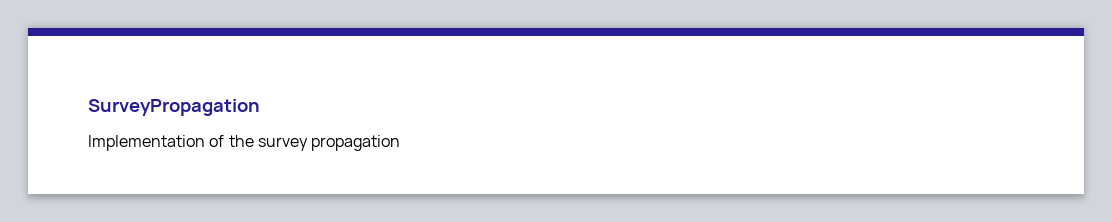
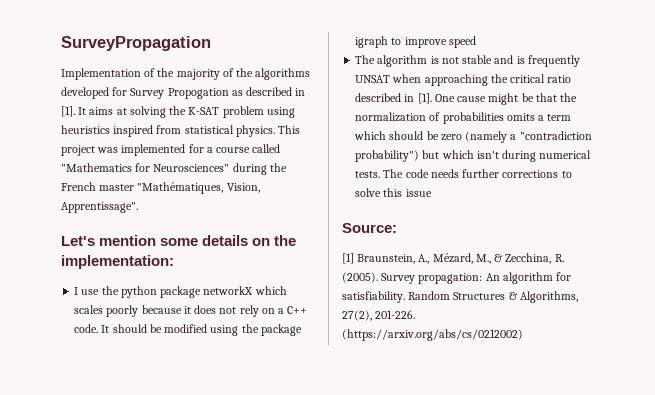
- Implementation of the survey propagation
+ Implementation of the majority of the algorithms developed for Survey Propogation as described in [1]. It aims at solving the K-SAT problem using heuristics inspired from statistical physics. This project was implemented for a course called "Mathematics for Neurosciences" during the French master "Mathématiques, Vision, Apprentissage".
+ Let's mention some details on the implementation:
+ I use the python package networkX which scales poorly because it does not rely on a C++ code. It should be modified using the package igraph to improve speed
+ The algorithm is not stable and is frequently UNSAT when approaching the critical ratio described in [1]. One cause might be that the normalization of probabilities omits a term which should be zero (namely a "contradiction probability") but which isn't during numerical tests. The code needs further corrections to solve this issue
+ Source:
+ [1] Braunstein, A., Mézard, M., & Zecchina, R. (2005). Survey propagation: An algorithm for satisfiability. Random Structures & Algorithms, 27(2), 201-226. (https://arxiv.org/abs/cs/0212002)

